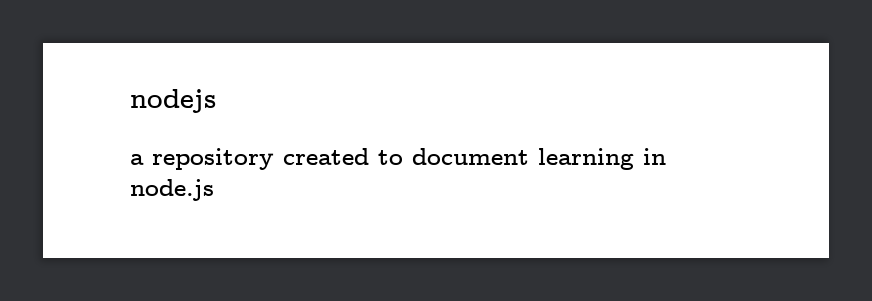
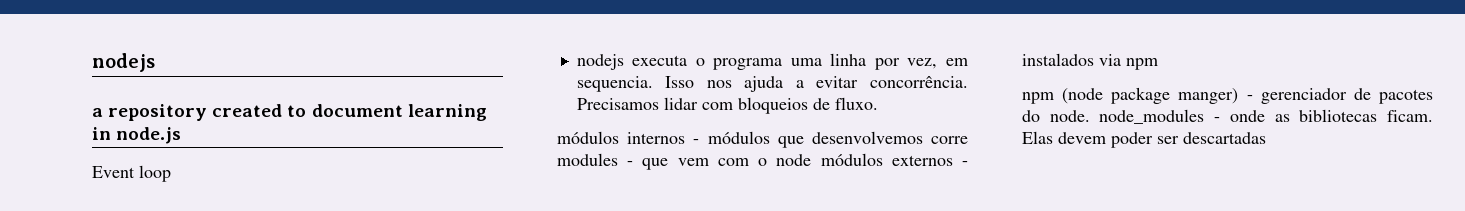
+ Event loop
+ nodejs executa o programa uma linha por vez, em sequencia. Isso nos ajuda a evitar concorrência. Precisamos lidar com bloqueios de fluxo.
+ módulos internos - módulos que desenvolvemos corre modules - que vem com o node módulos externos - instalados via npm
+ npm (node package manger) - gerenciador de pacotes do node. node_modules - onde as bibliotecas ficam. Elas devem poder ser descartadas

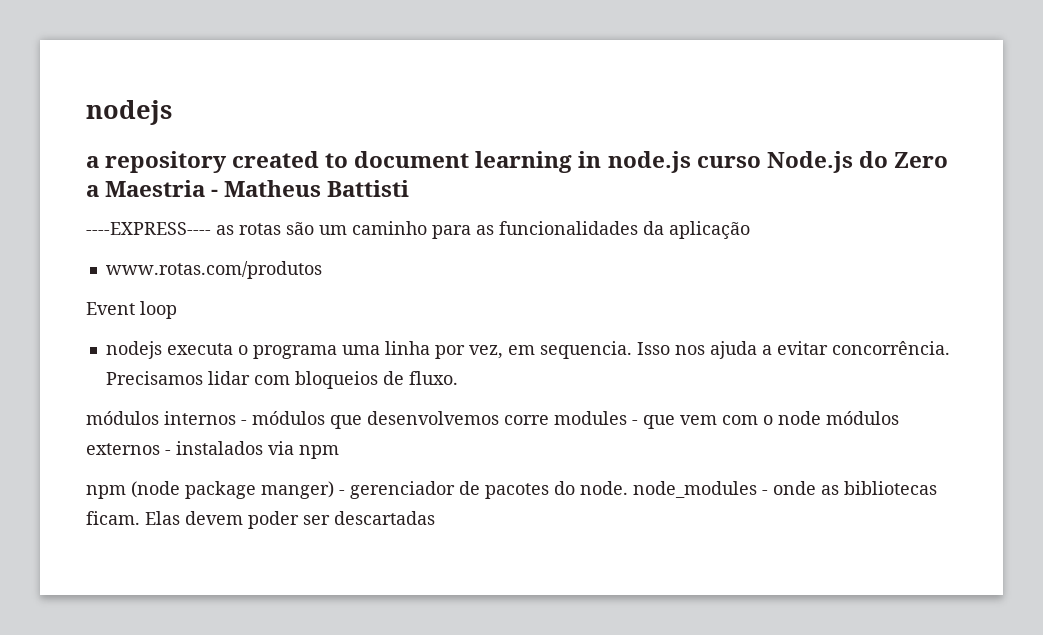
- a repository created to document learning in node.js
+ a repository created to document learning in node.js curso Node.js do Zero a Maestria - Matheus Battisti
+ ----EXPRESS---- as rotas são um caminho para as funcionalidades da aplicação
+ www.rotas.com/produtos

